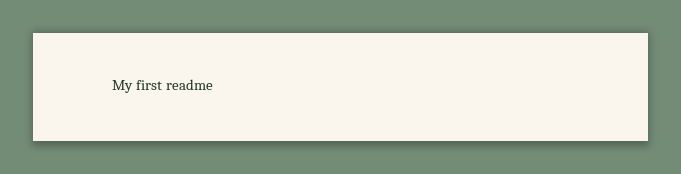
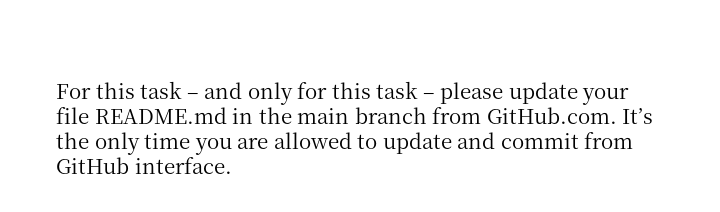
- My first readme
+ For this task – and only for this task – please update your file README.md in the main branch from GitHub.com. It’s the only time you are allowed to update and commit from GitHub interface.

